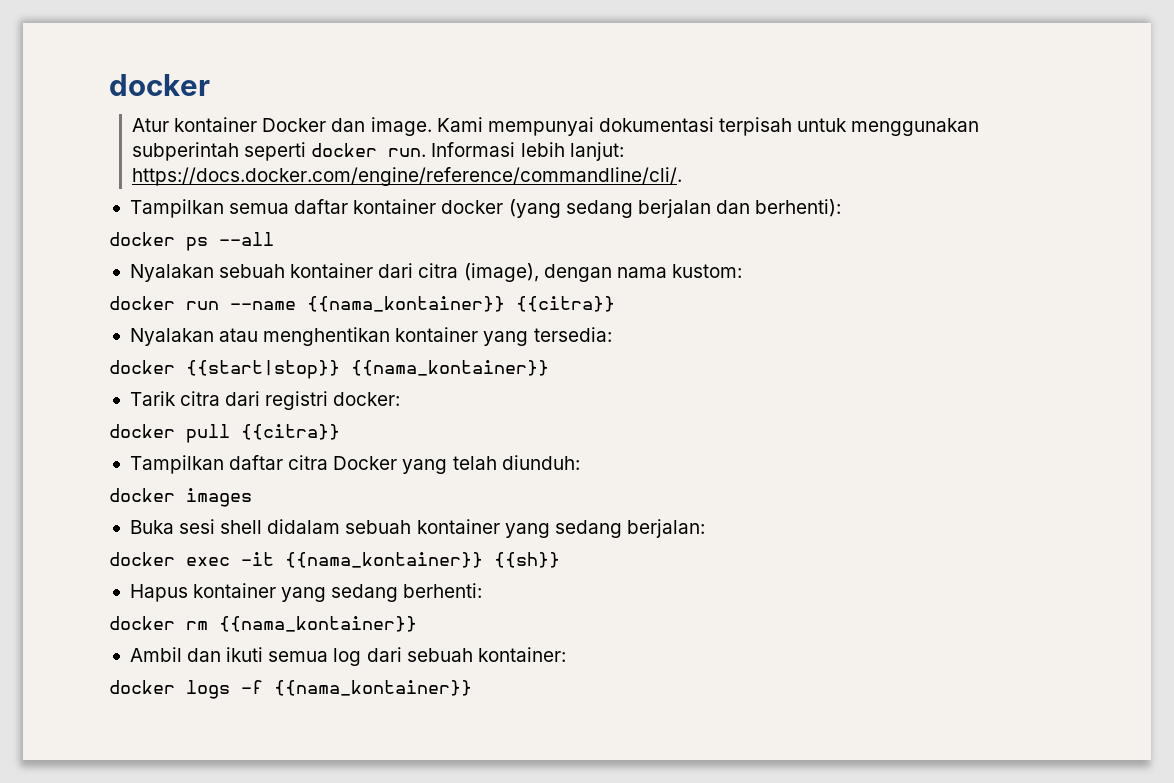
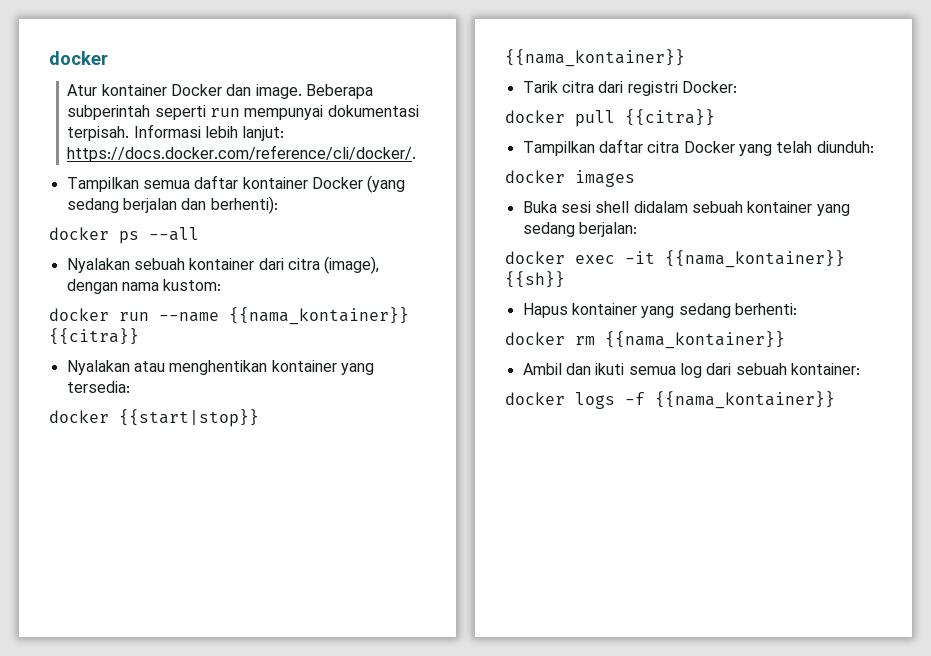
- Kami mempunyai dokumentasi terpisah untuk menggunakan subperintah seperti docker run.
+ Beberapa subperintah seperti run mempunyai dokumentasi terpisah.
- Informasi lebih lanjut: https://docs.docker.com/engine/reference/commandline/cli/.
+ Informasi lebih lanjut: https://docs.docker.com/reference/cli/docker/.
- Tampilkan semua daftar kontainer docker (yang sedang berjalan dan berhenti):
+ Tampilkan semua daftar kontainer Docker (yang sedang berjalan dan berhenti):
- Tarik citra dari registri docker:
+ Tarik citra dari registri Docker:

